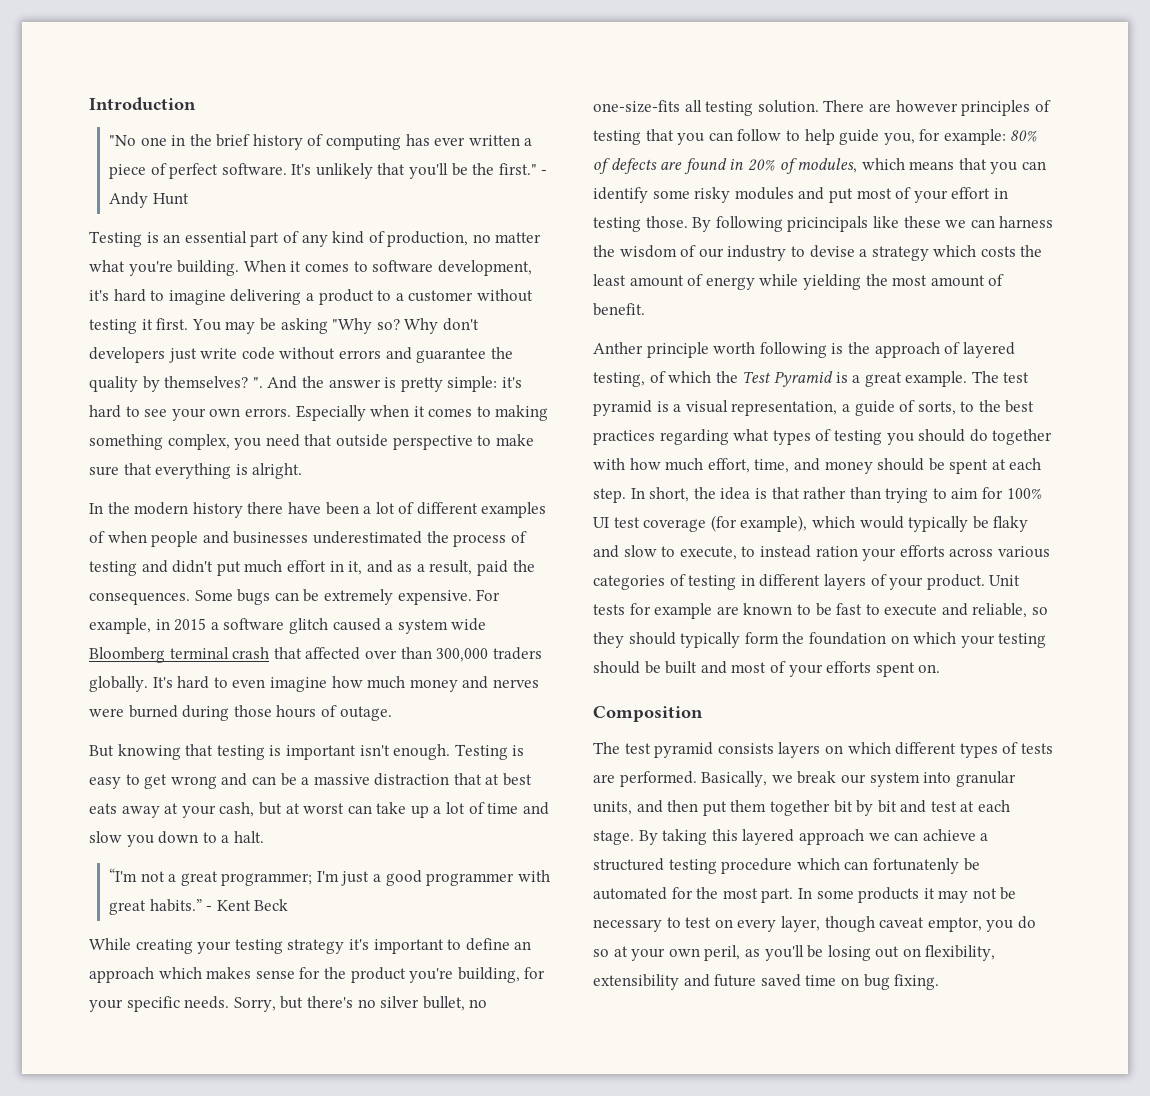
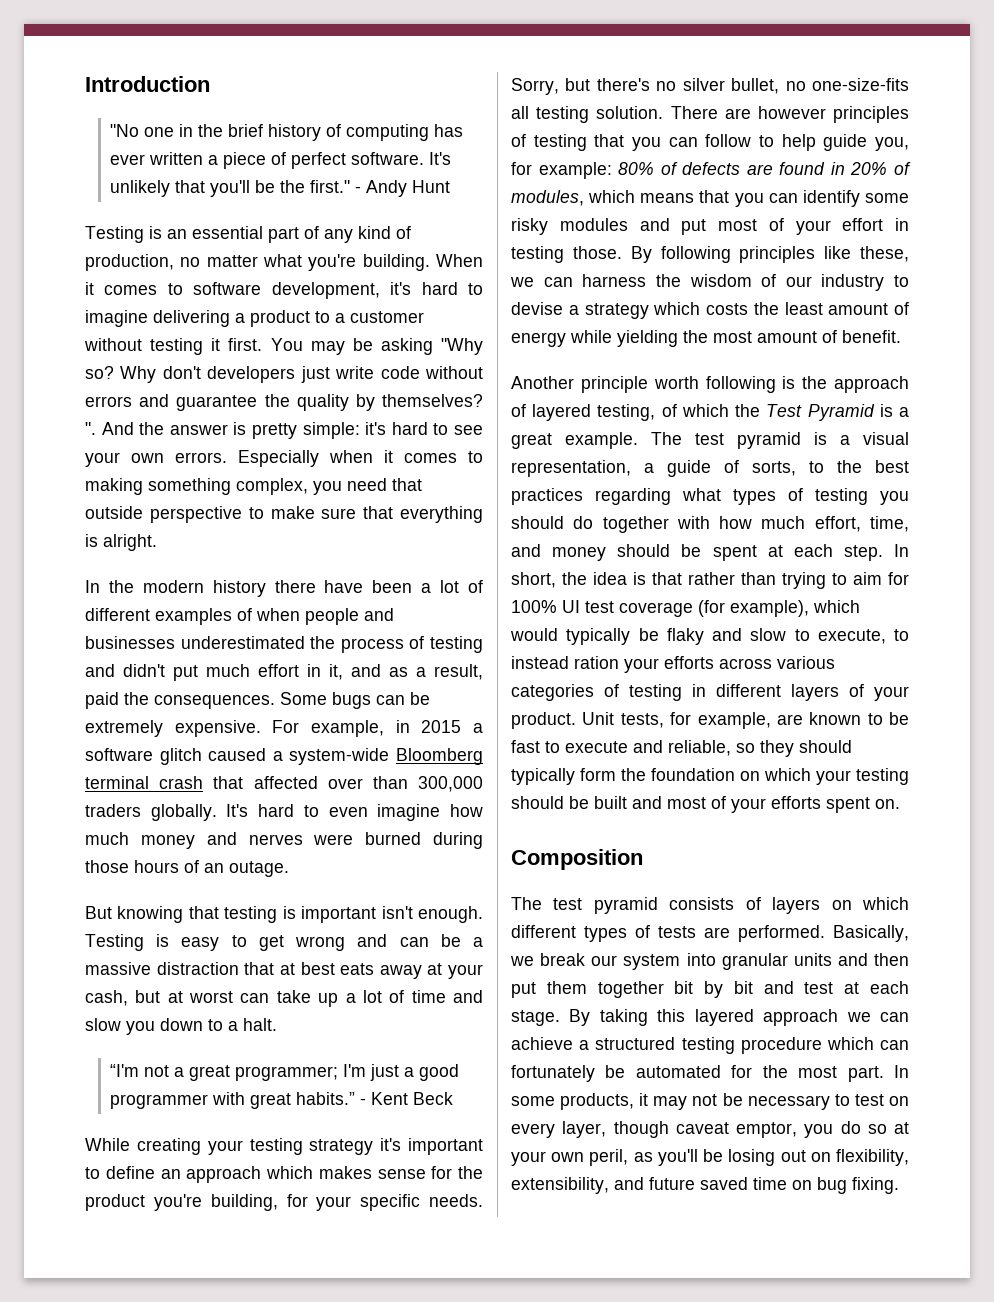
- For example, in 2015 a software glitch caused a system wide Bloomberg terminal crash that affected over than 300,000 traders globally.
+ For example, in 2015 a software glitch caused a system-wide Bloomberg terminal crash that affected over than 300,000 traders globally.
- It's hard to even imagine how much money and nerves were burned during those hours of outage.
+ It's hard to even imagine how much money and nerves were burned during those hours of an outage.
- By following pricincipals like these we can harness the wisdom of our industry to devise a strategy which costs the least amount of energy while yielding the most amount of benefit.
+ By following principles like these, we can harness the wisdom of our industry to devise a strategy which costs the least amount of energy while yielding the most amount of benefit.
- Anther principle worth following is the approach of layered testing, of which the Test Pyramid is a great example.
+ Another principle worth following is the approach of layered testing, of which the Test Pyramid is a great example.
- Unit tests for example are known to be fast to execute and reliable, so they should typically form the foundation on which your testing should be built and most of your efforts spent on.
+ Unit tests, for example, are known to be fast to execute and reliable, so they should typically form the foundation on which your testing should be built and most of your efforts spent on.
- The test pyramid consists layers on which different types of tests are performed.
+ The test pyramid consists of layers on which different types of tests are performed.
- Basically, we break our system into granular units, and then put them together bit by bit and test at each stage.
+ Basically, we break our system into granular units and then put them together bit by bit and test at each stage.
- By taking this layered approach we can achieve a structured testing procedure which can fortunatenly be automated for the most part.
+ By taking this layered approach we can achieve a structured testing procedure which can fortunately be automated for the most part.
- In some products it may not be necessary to test on every layer, though caveat emptor, you do so at your own peril, as you'll be losing out on flexibility, extensibility and future saved time on bug fixing.
+ In some products, it may not be necessary to test on every layer, though caveat emptor, you do so at your own peril, as you'll be losing out on flexibility, extensibility, and future saved time on bug fixing.

